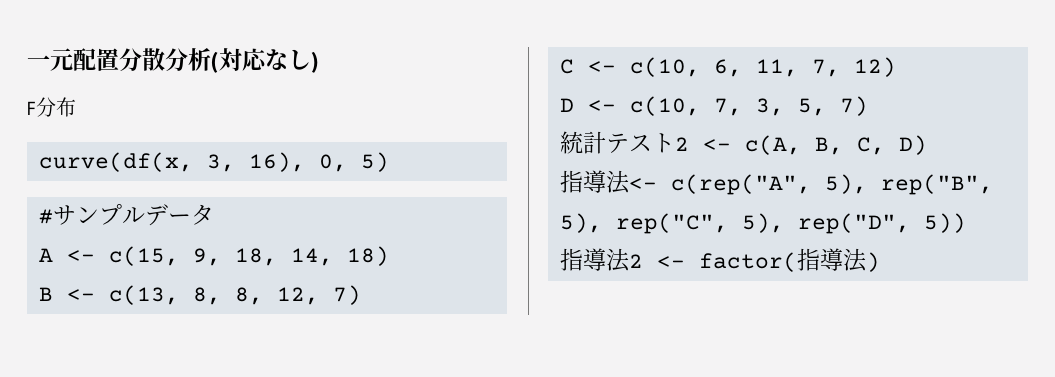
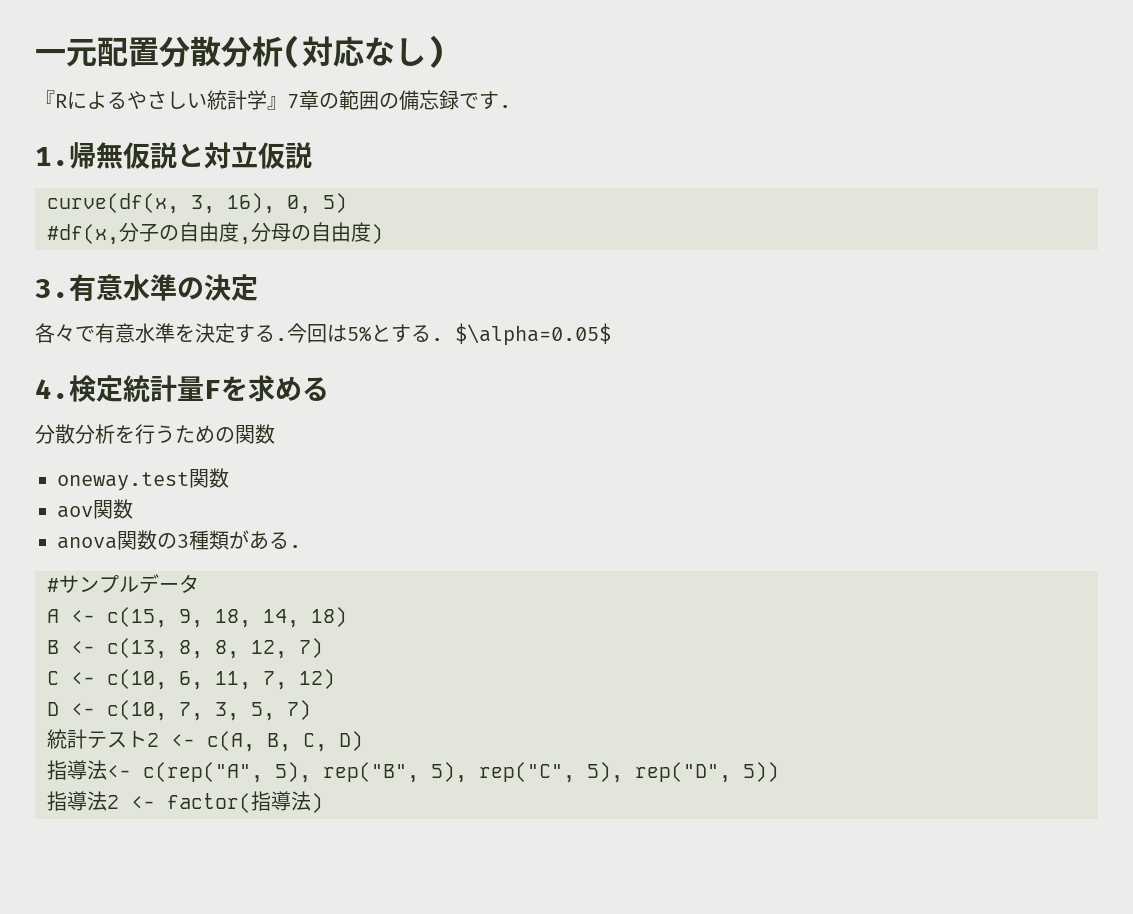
- F分布
+ 『Rによるやさしい統計学』7章の範囲の備忘録です.
+ 1.帰無仮説と対立仮説
+ #df(x,分子の自由度,分母の自由度)
+ 3.有意水準の決定
+ 各々で有意水準を決定する.今回は5%とする. $\alpha=0.05$
+ 4.検定統計量Fを求める
+ 分散分析を行うための関数
+ oneway.test関数
+ aov関数
+ anova関数の3種類がある.

